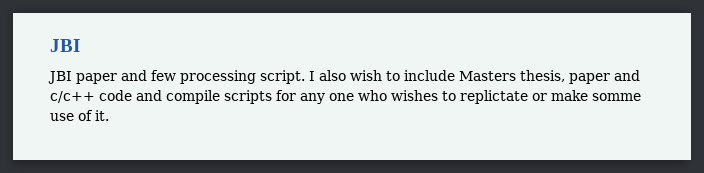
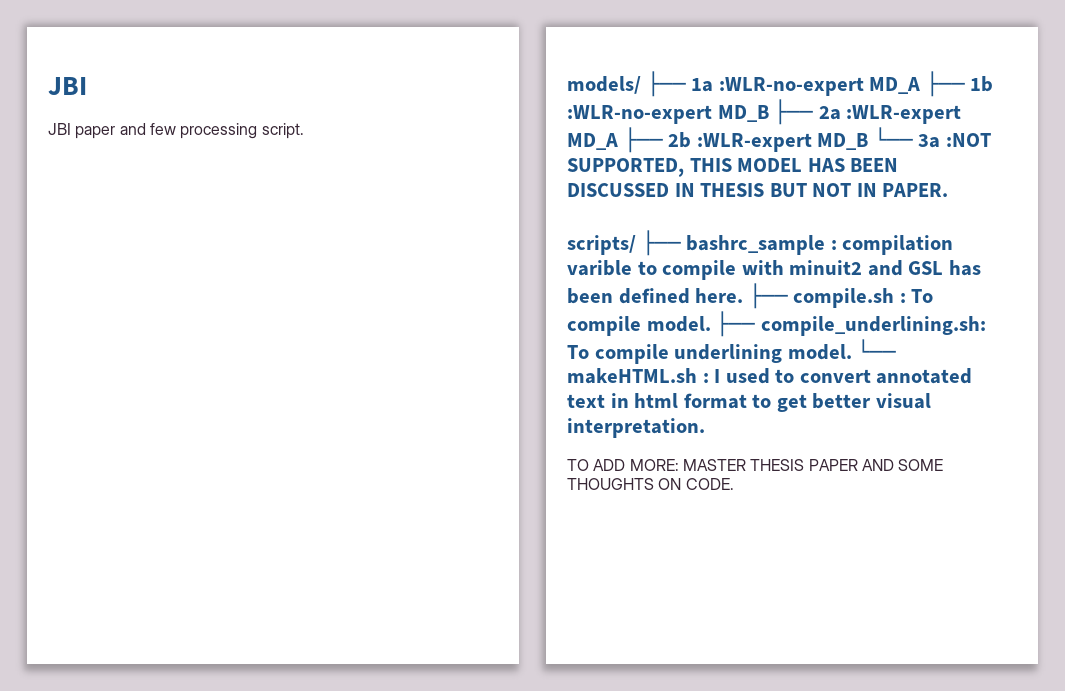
- JBI paper and few processing script. I also wish to include Masters thesis, paper and c/c++ code and compile scripts for any one who wishes to replictate or make somme use of it.
+ JBI paper and few processing script.
+ models/ ├── 1a :WLR-no-expert MD_A ├── 1b :WLR-no-expert MD_B ├── 2a :WLR-expert MD_A ├── 2b :WLR-expert MD_B └── 3a :NOT SUPPORTED, THIS MODEL HAS BEEN DISCUSSED IN THESIS BUT NOT IN PAPER.
+ scripts/ ├── bashrc_sample : compilation varible to compile with minuit2 and GSL has been defined here. ├── compile.sh : To compile model. ├── compile_underlining.sh: To compile underlining model. └── makeHTML.sh : I used to convert annotated text in html format to get better visual interpretation.
+ TO ADD MORE: MASTER THESIS PAPER AND SOME THOUGHTS ON CODE.

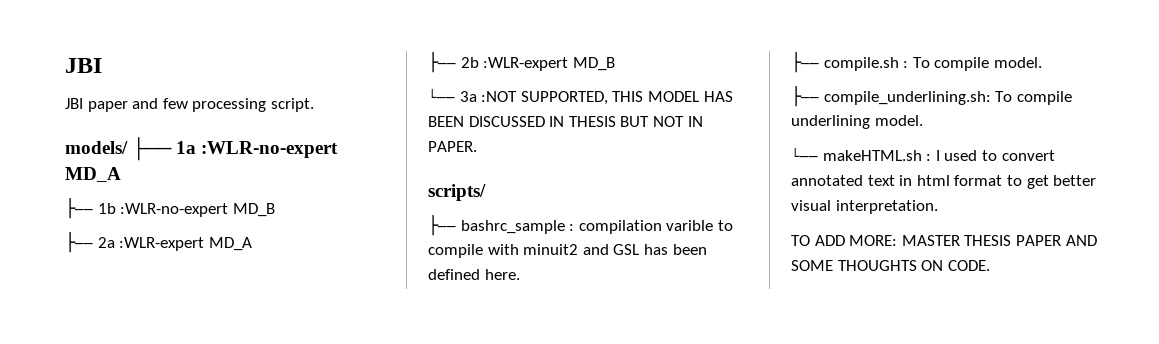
- models/ ├── 1a :WLR-no-expert MD_A ├── 1b :WLR-no-expert MD_B ├── 2a :WLR-expert MD_A ├── 2b :WLR-expert MD_B └── 3a :NOT SUPPORTED, THIS MODEL HAS BEEN DISCUSSED IN THESIS BUT NOT IN PAPER.
+ models/ ├── 1a :WLR-no-expert MD_A
+ ├── 1b :WLR-no-expert MD_B
+ ├── 2a :WLR-expert MD_A
+ ├── 2b :WLR-expert MD_B
+ └── 3a :NOT SUPPORTED, THIS MODEL HAS BEEN DISCUSSED IN THESIS BUT NOT IN PAPER.
- scripts/ ├── bashrc_sample : compilation varible to compile with minuit2 and GSL has been defined here. ├── compile.sh : To compile model. ├── compile_underlining.sh: To compile underlining model. └── makeHTML.sh : I used to convert annotated text in html format to get better visual interpretation.
+ scripts/
+ ├── bashrc_sample : compilation varible to compile with minuit2 and GSL has been defined here.
+ ├── compile.sh : To compile model.
+ ├── compile_underlining.sh: To compile underlining model.
+ └── makeHTML.sh : I used to convert annotated text in html format to get better visual interpretation.

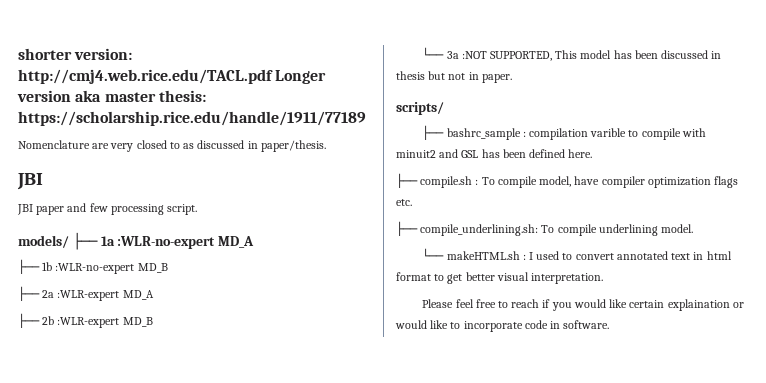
+ shorter version: http://cmj4.web.rice.edu/TACL.pdf Longer version aka master thesis: https://scholarship.rice.edu/handle/1911/77189
+ Nomenclature are very closed to as discussed in paper/thesis.
- └── 3a :NOT SUPPORTED, THIS MODEL HAS BEEN DISCUSSED IN THESIS BUT NOT IN PAPER.
+ └── 3a :NOT SUPPORTED, This model has been discussed in thesis but not in paper.
- ├── compile.sh : To compile model.
+ ├── compile.sh : To compile model, have compiler optimization flags etc.
- TO ADD MORE: MASTER THESIS PAPER AND SOME THOUGHTS ON CODE.
+ Please feel free to reach if you would like certain explaination or would like to incorporate code in software.

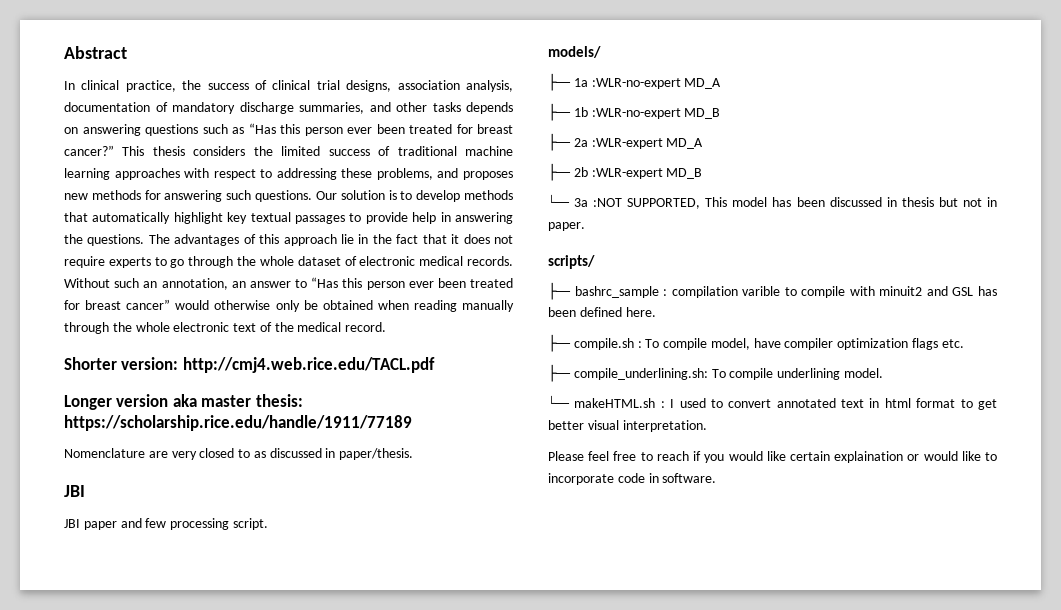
- shorter version: http://cmj4.web.rice.edu/TACL.pdf Longer version aka master thesis: https://scholarship.rice.edu/handle/1911/77189
+ Abstract
+ In clinical practice, the success of clinical trial designs, association analysis, documentation of mandatory discharge summaries, and other tasks depends on answering questions such as “Has this person ever been treated for breast cancer?” This thesis considers the limited success of traditional machine learning approaches with respect to addressing these problems, and proposes new methods for answering such questions. Our solution is to develop methods that automatically highlight key textual passages to provide help in answering the questions. The advantages of this approach lie in the fact that it does not require experts to go through the whole dataset of electronic medical records. Without such an annotation, an answer to “Has this person ever been treated for breast cancer” would otherwise only be obtained when reading manually through the whole electronic text of the medical record.
+ Shorter version: http://cmj4.web.rice.edu/TACL.pdf
+ Longer version aka master thesis: https://scholarship.rice.edu/handle/1911/77189
- models/ ├── 1a :WLR-no-expert MD_A
+ models/
+ ├── 1a :WLR-no-expert MD_A

